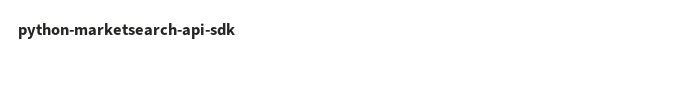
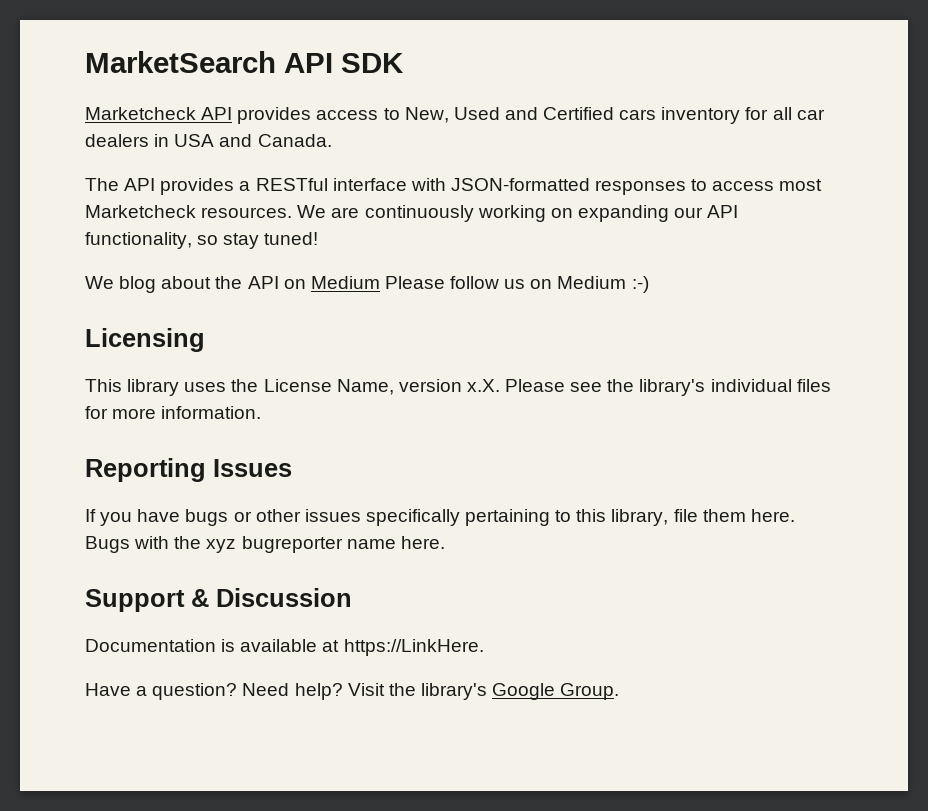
- python-marketsearch-api-sdk
+ MarketSearch API SDK
+ Marketcheck API provides access to New, Used and Certified cars inventory for all car dealers in USA and Canada.
+ The API provides a RESTful interface with JSON-formatted responses to access most Marketcheck resources. We are continuously working on expanding our API functionality, so stay tuned!
+ We blog about the API on Medium Please follow us on Medium :-)
+ Licensing
+ This library uses the License Name, version x.X. Please see the library's individual files for more information.
+ Reporting Issues
+ If you have bugs or other issues specifically pertaining to this library, file them here. Bugs with the xyz bugreporter name here.
+ Support & Discussion
+ Documentation is available at https://LinkHere.
+ Have a question? Need help? Visit the library's Google Group.

